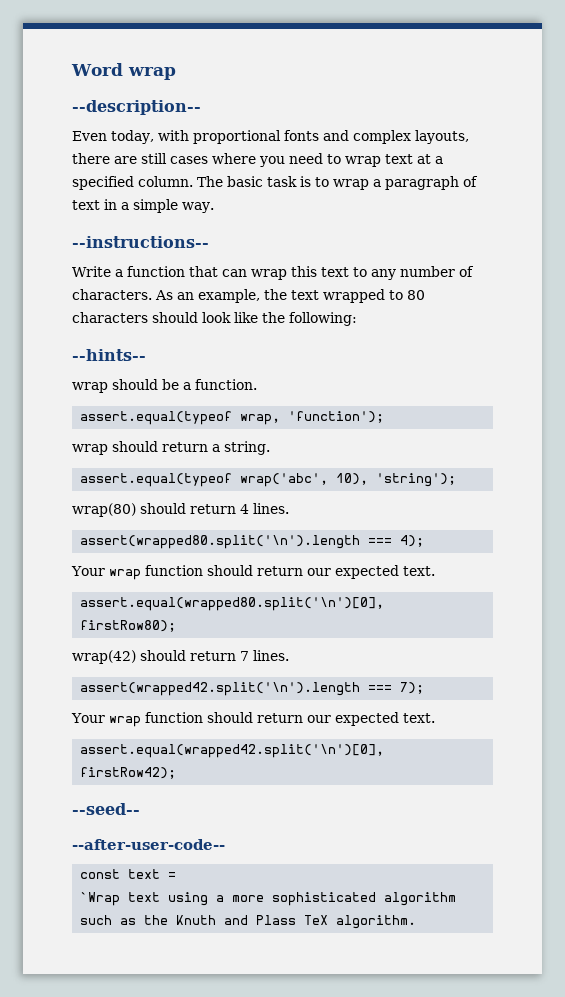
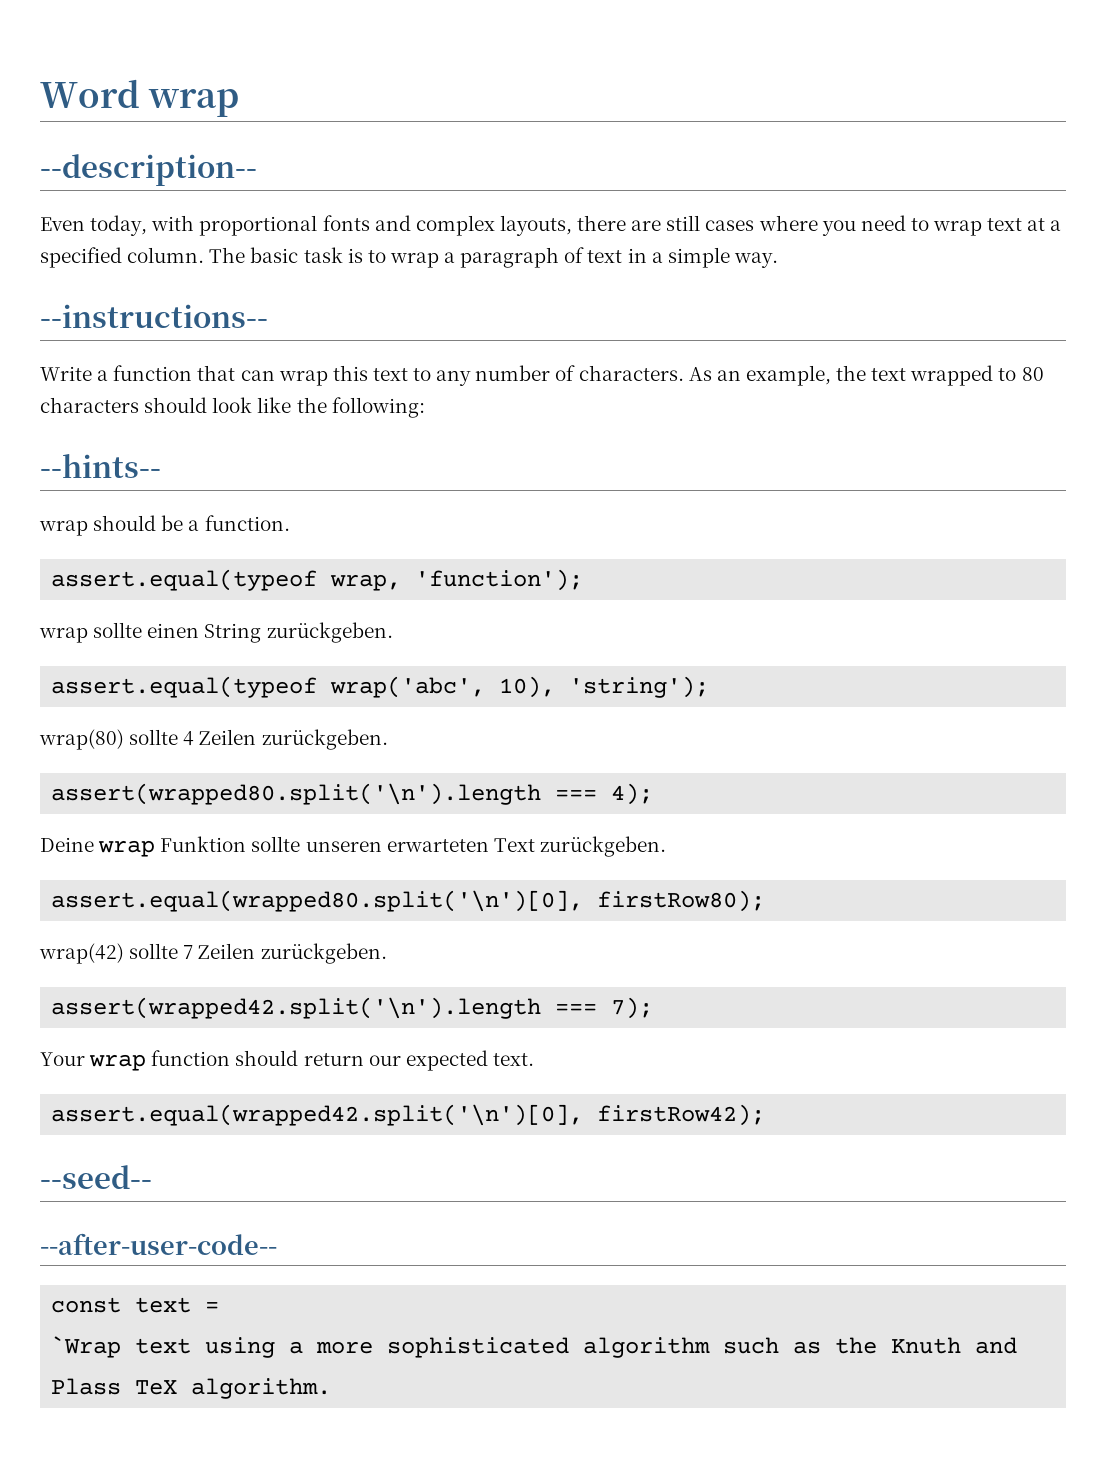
- wrap should return a string.
+ wrap sollte einen String zurückgeben.
- wrap(80) should return 4 lines.
+ wrap(80) sollte 4 Zeilen zurückgeben.
  assert(wrapped80.split('\n').length === 4);
- Your wrap function should return our expected text.
+ Deine wrap Funktion sollte unseren erwarteten Text zurückgeben.
- wrap(42) should return 7 lines.
+ wrap(42) sollte 7 Zeilen zurückgeben.

